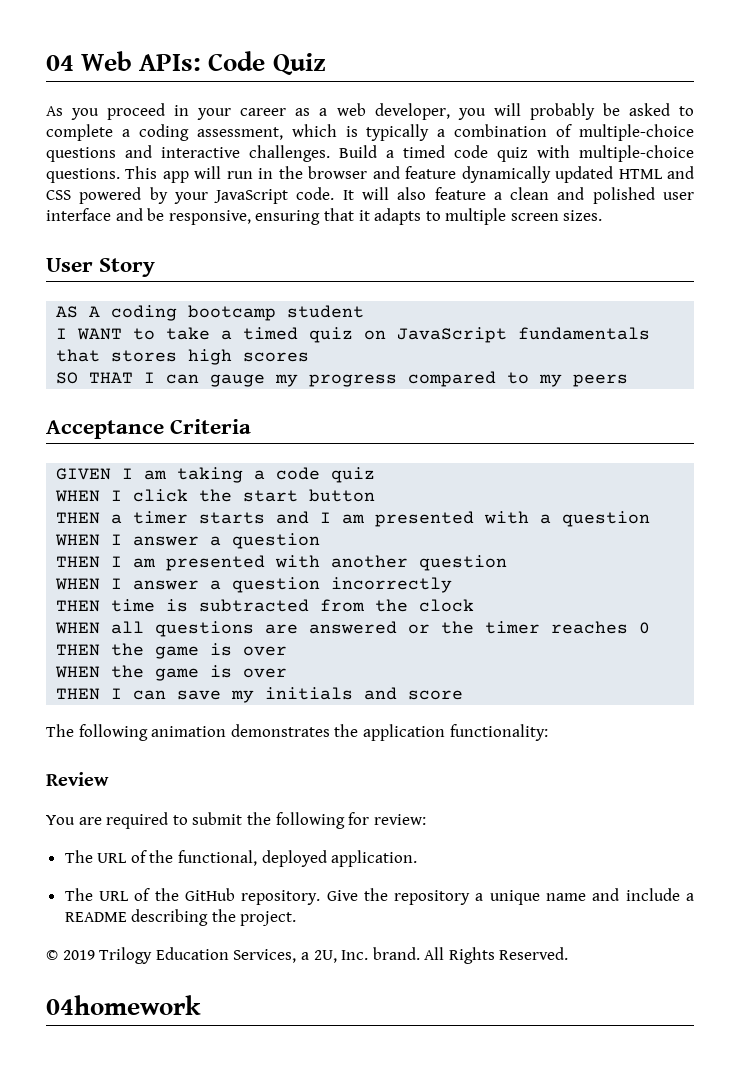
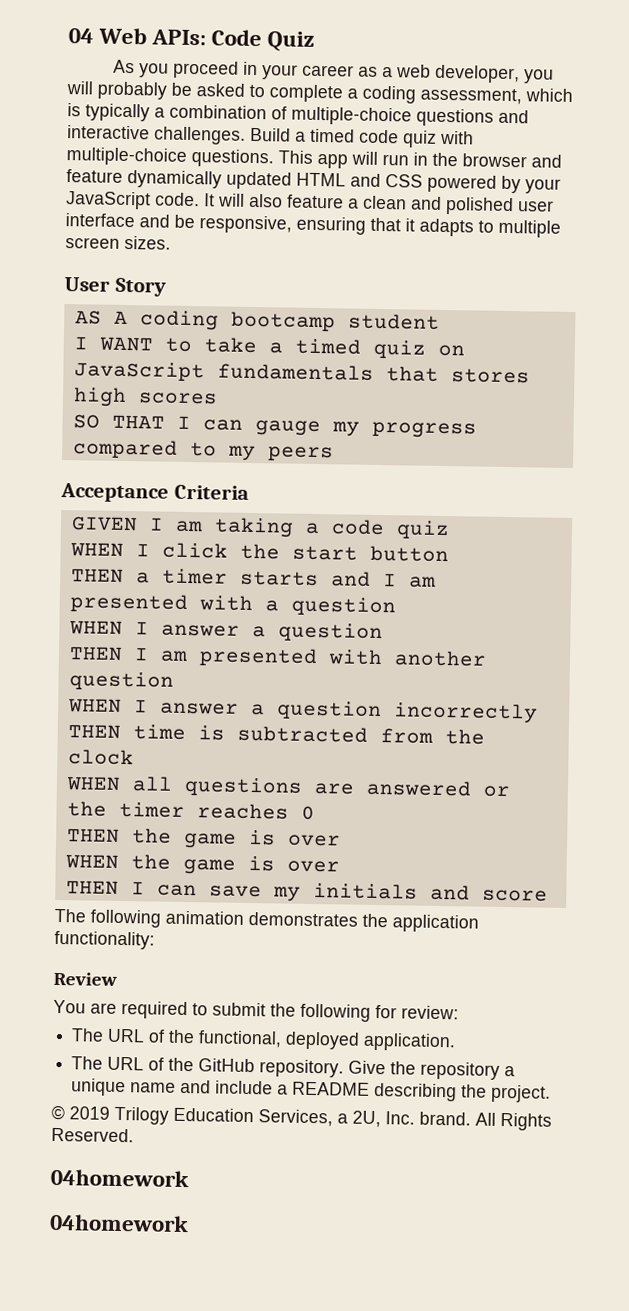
  All Rights Reserved.
+ 04homework

